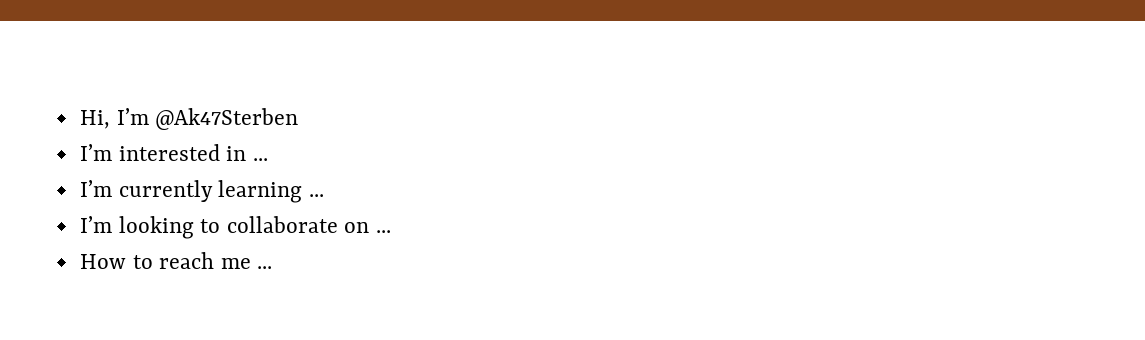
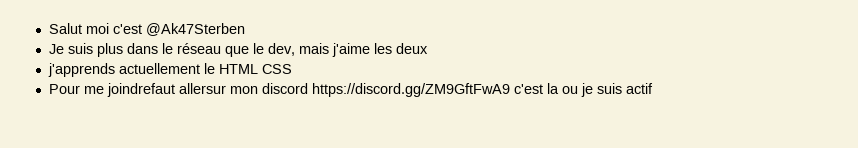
- Hi, I’m @Ak47Sterben
- I’m interested in ...
- I’m currently learning ...
- I’m looking to collaborate on ...
- How to reach me ...
+ Salut moi c'est @Ak47Sterben
+ Je suis plus dans le réseau que le dev, mais j'aime les deux
+ j'apprends actuellement le HTML CSS
+ Pour me joindrefaut allersur mon discord https://discord.gg/ZM9GftFwA9 c'est la ou je suis actif

